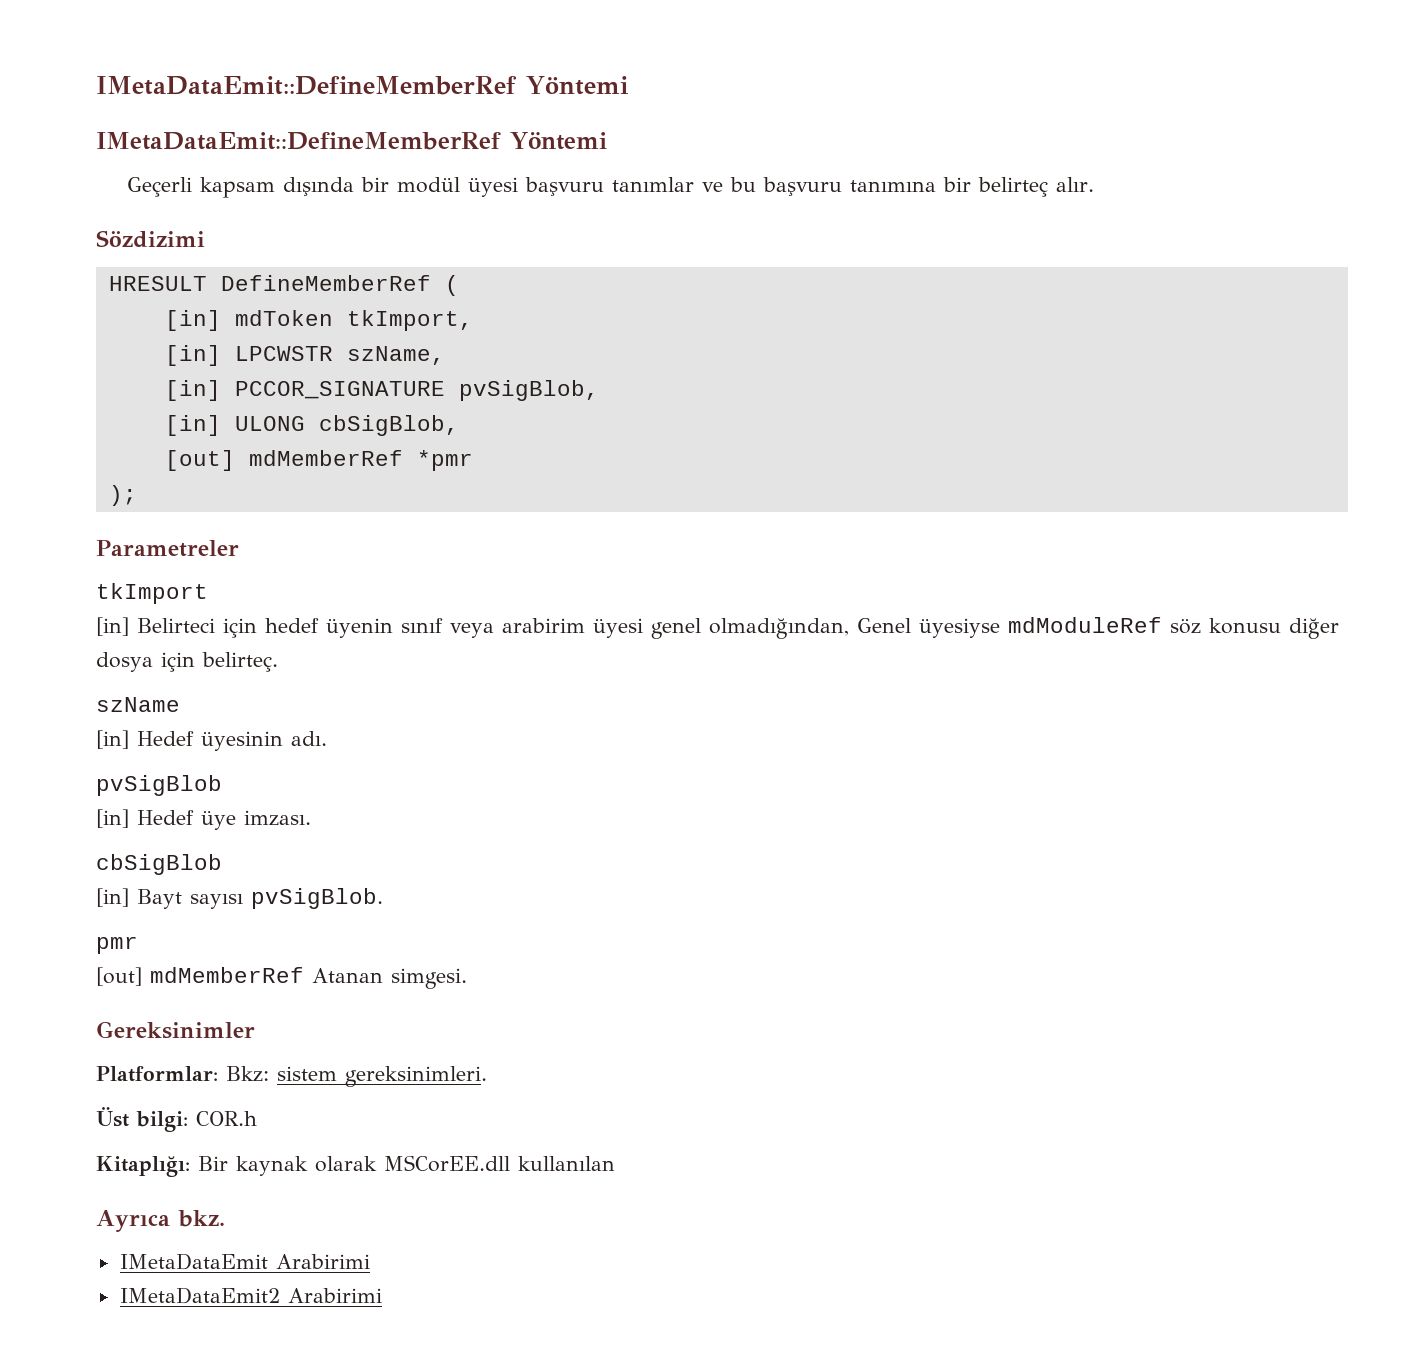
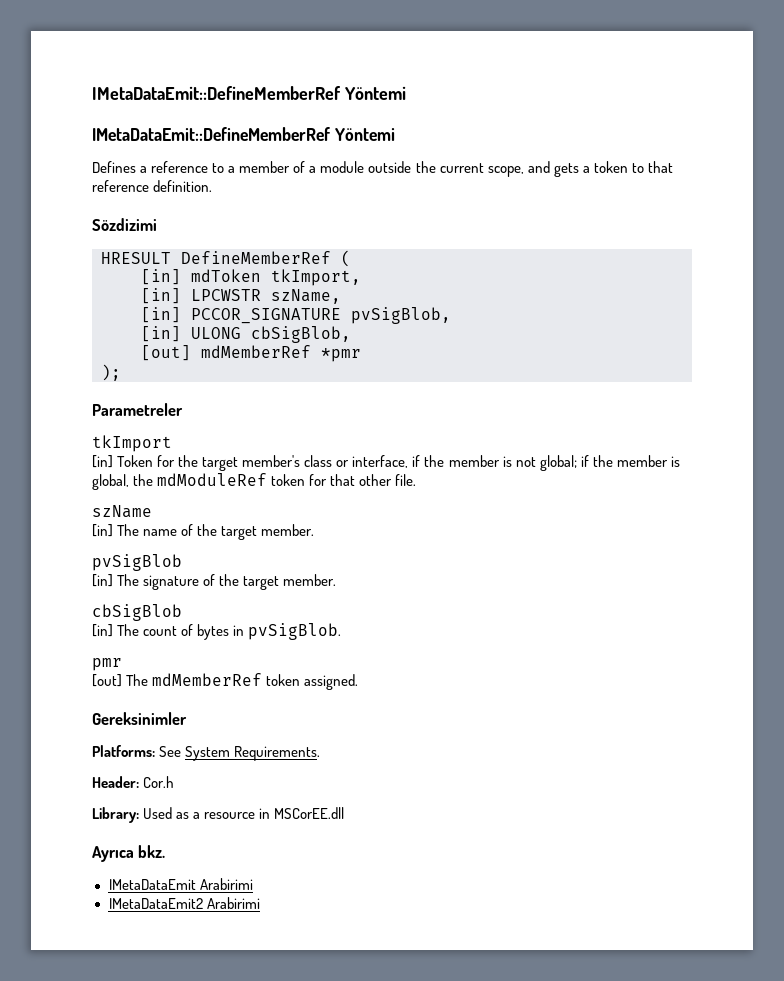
- Geçerli kapsam dışında bir modül üyesi başvuru tanımlar ve bu başvuru tanımına bir belirteç alır.
+ Defines a reference to a member of a module outside the current scope, and gets a token to that reference definition.
- [in] Belirteci için hedef üyenin sınıf veya arabirim üyesi genel olmadığından, Genel üyesiyse mdModuleRef söz konusu diğer dosya için belirteç.
+ [in] Token for the target member's class or interface, if the member is not global; if the member is global, the mdModuleRef token for that other file.
  szName
- [in] Hedef üyesinin adı.
+ [in] The name of the target member.
  pvSigBlob
- [in] Hedef üye imzası.
+ [in] The signature of the target member.
  cbSigBlob
- [in] Bayt sayısı pvSigBlob.
+ [in] The count of bytes in pvSigBlob.
  pmr
- [out] mdMemberRef Atanan simgesi.
+ [out] The mdMemberRef token assigned.
  Gereksinimler
- Platformlar: Bkz: sistem gereksinimleri.
- Üst bilgi: COR.h
- Kitaplığı: Bir kaynak olarak MSCorEE.dll kullanılan
+ Platforms: See System Requirements.
+ Header: Cor.h
+ Library: Used as a resource in MSCorEE.dll

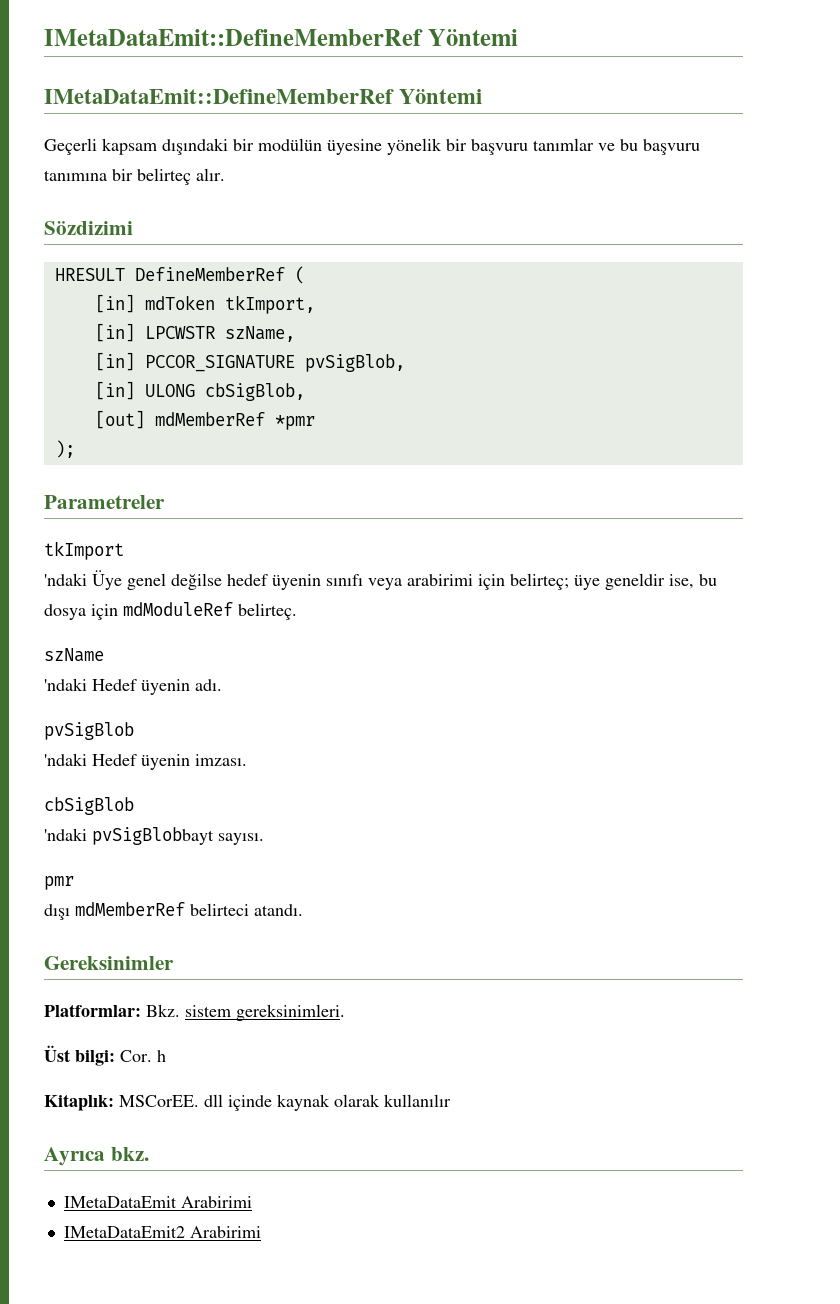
- Defines a reference to a member of a module outside the current scope, and gets a token to that reference definition.
+ Geçerli kapsam dışındaki bir modülün üyesine yönelik bir başvuru tanımlar ve bu başvuru tanımına bir belirteç alır.
- [in] Token for the target member's class or interface, if the member is not global; if the member is global, the mdModuleRef token for that other file.
+ 'ndaki Üye genel değilse hedef üyenin sınıfı veya arabirimi için belirteç; üye geneldir ise, bu dosya için mdModuleRef belirteç.
  szName
- [in] The name of the target member.
+ 'ndaki Hedef üyenin adı.
  pvSigBlob
- [in] The signature of the target member.
+ 'ndaki Hedef üyenin imzası.
  cbSigBlob
- [in] The count of bytes in pvSigBlob.
+ 'ndaki pvSigBlobbayt sayısı.
  pmr
- [out] The mdMemberRef token assigned.
+ dışı mdMemberRef belirteci atandı.
  Gereksinimler
- Platforms: See System Requirements.
- Header: Cor.h
- Library: Used as a resource in MSCorEE.dll
+ Platformlar: Bkz. sistem gereksinimleri.
+ Üst bilgi: Cor. h
+ Kitaplık: MSCorEE. dll içinde kaynak olarak kullanılır

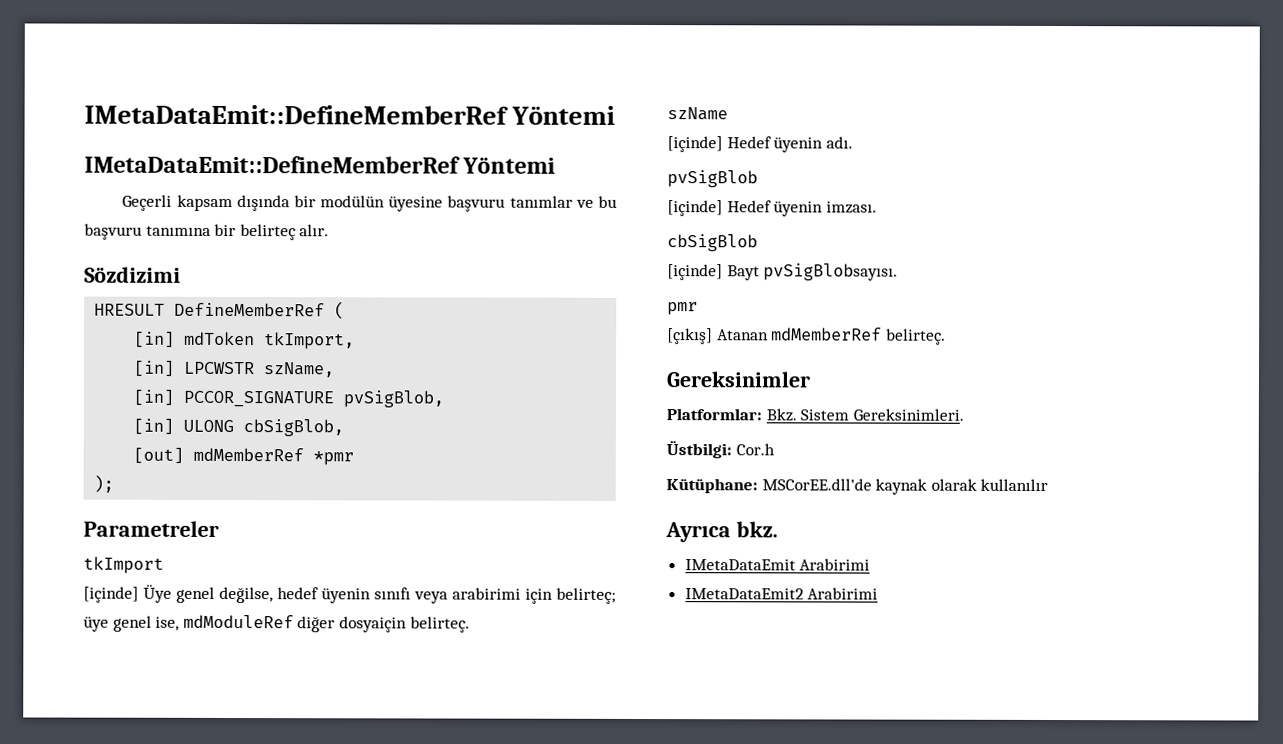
- Geçerli kapsam dışındaki bir modülün üyesine yönelik bir başvuru tanımlar ve bu başvuru tanımına bir belirteç alır.
+ Geçerli kapsam dışında bir modülün üyesine başvuru tanımlar ve bu başvuru tanımına bir belirteç alır.
- 'ndaki Üye genel değilse hedef üyenin sınıfı veya arabirimi için belirteç; üye geneldir ise, bu dosya için mdModuleRef belirteç.
+ [içinde] Üye genel değilse, hedef üyenin sınıfı veya arabirimi için belirteç; üye genel ise, mdModuleRef diğer dosyaiçin belirteç.
- 'ndaki Hedef üyenin adı.
+ [içinde] Hedef üyenin adı.
- 'ndaki Hedef üyenin imzası.
+ [içinde] Hedef üyenin imzası.
- 'ndaki pvSigBlobbayt sayısı.
+ [içinde] Bayt pvSigBlobsayısı.
  pmr
- dışı mdMemberRef belirteci atandı.
+ [çıkış] Atanan mdMemberRef belirteç.
  Gereksinimler
- Platformlar: Bkz. sistem gereksinimleri.
- Üst bilgi: Cor. h
- Kitaplık: MSCorEE. dll içinde kaynak olarak kullanılır
+ Platformlar: Bkz. Sistem Gereksinimleri.
+ Üstbilgi: Cor.h
+ Kütüphane: MSCorEE.dll'de kaynak olarak kullanılır

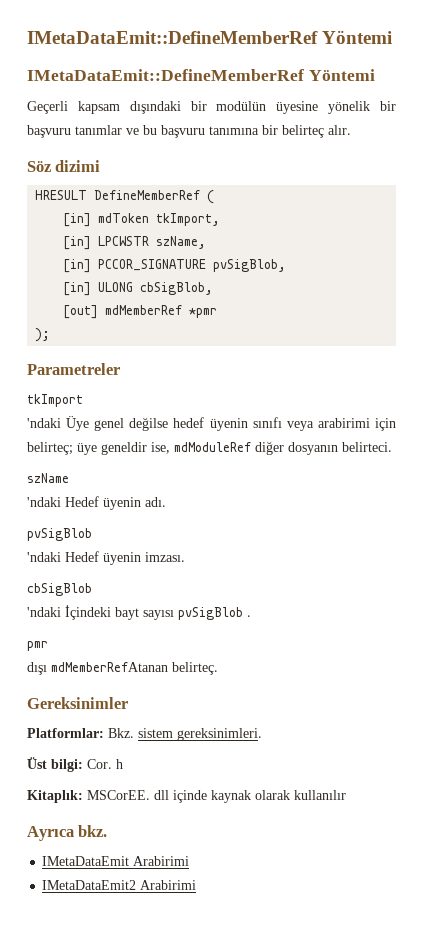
- Geçerli kapsam dışında bir modülün üyesine başvuru tanımlar ve bu başvuru tanımına bir belirteç alır.
+ Geçerli kapsam dışındaki bir modülün üyesine yönelik bir başvuru tanımlar ve bu başvuru tanımına bir belirteç alır.
- Sözdizimi
+ Söz dizimi
- [içinde] Üye genel değilse, hedef üyenin sınıfı veya arabirimi için belirteç; üye genel ise, mdModuleRef diğer dosyaiçin belirteç.
+ 'ndaki Üye genel değilse hedef üyenin sınıfı veya arabirimi için belirteç; üye geneldir ise, mdModuleRef diğer dosyanın belirteci.
- [içinde] Hedef üyenin adı.
+ 'ndaki Hedef üyenin adı.
- [içinde] Hedef üyenin imzası.
+ 'ndaki Hedef üyenin imzası.
- [içinde] Bayt pvSigBlobsayısı.
+ 'ndaki İçindeki bayt sayısı pvSigBlob .
  pmr
- [çıkış] Atanan mdMemberRef belirteç.
+ dışı mdMemberRefAtanan belirteç.
  Gereksinimler
- Platformlar: Bkz. Sistem Gereksinimleri.
- Üstbilgi: Cor.h
- Kütüphane: MSCorEE.dll'de kaynak olarak kullanılır
+ Platformlar: Bkz. sistem gereksinimleri.
+ Üst bilgi: Cor. h
+ Kitaplık: MSCorEE. dll içinde kaynak olarak kullanılır

